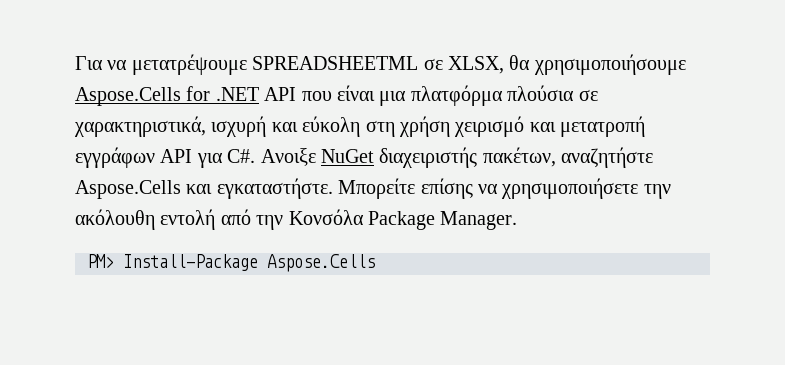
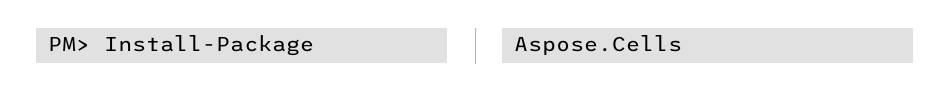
- Για να μετατρέψουμε SPREADSHEETML σε XLSX, θα χρησιμοποιήσουμε Aspose.Cells for .NET API που είναι μια πλατφόρμα πλούσια σε χαρακτηριστικά, ισχυρή και εύκολη στη χρήση χειρισμό και μετατροπή εγγράφων API για C#. Ανοιξε NuGet διαχειριστής πακέτων, αναζητήστε Aspose.Cells και εγκαταστήστε. Μπορείτε επίσης να χρησιμοποιήσετε την ακόλουθη εντολή από την Κονσόλα Package Manager.

